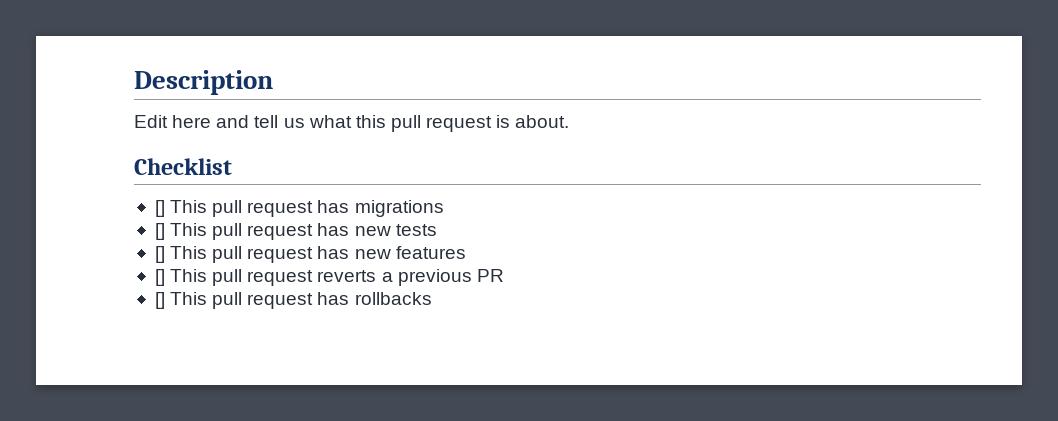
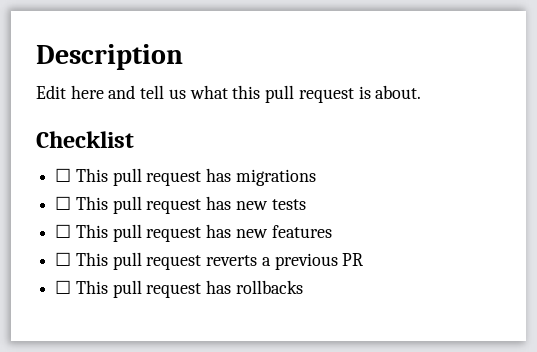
- [] This pull request has migrations
+ ☐ This pull request has migrations
- [] This pull request has new tests
+ ☐ This pull request has new tests
- [] This pull request has new features
+ ☐ This pull request has new features
- [] This pull request reverts a previous PR
+ ☐ This pull request reverts a previous PR
- [] This pull request has rollbacks
+ ☐ This pull request has rollbacks

